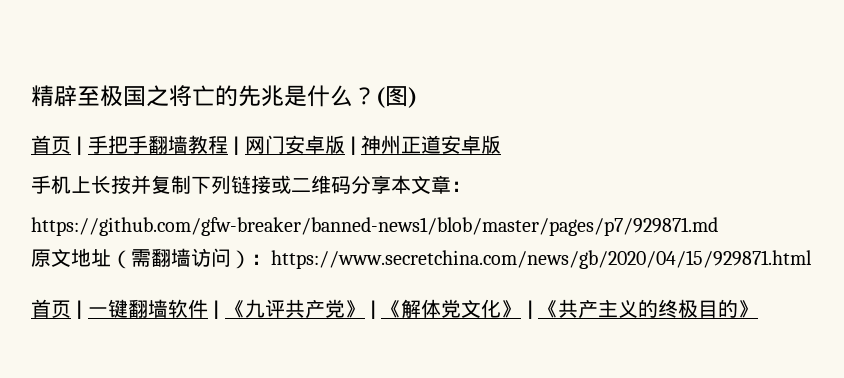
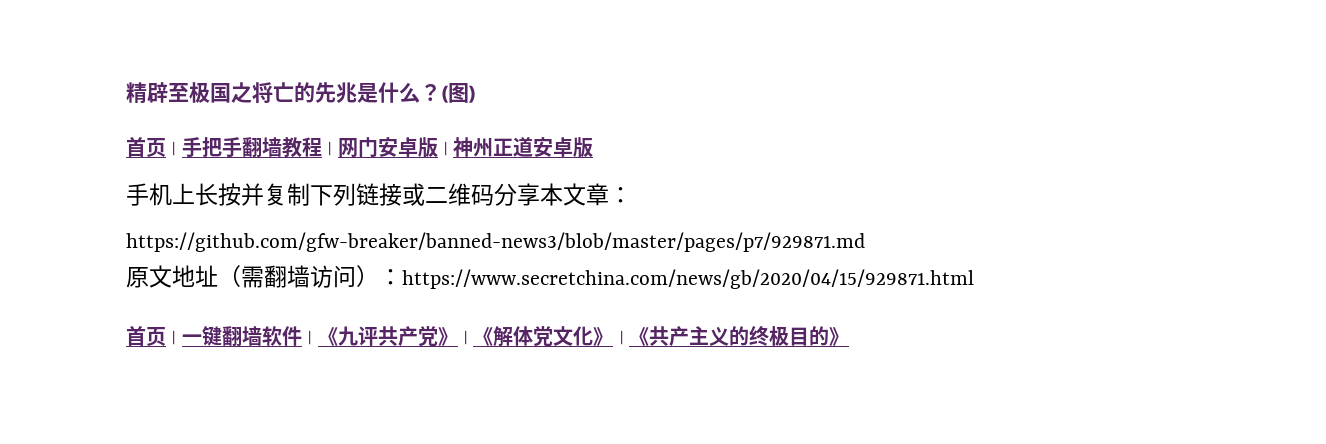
- https://github.com/gfw-breaker/banned-news1/blob/master/pages/p7/929871.md
+ https://github.com/gfw-breaker/banned-news3/blob/master/pages/p7/929871.md

